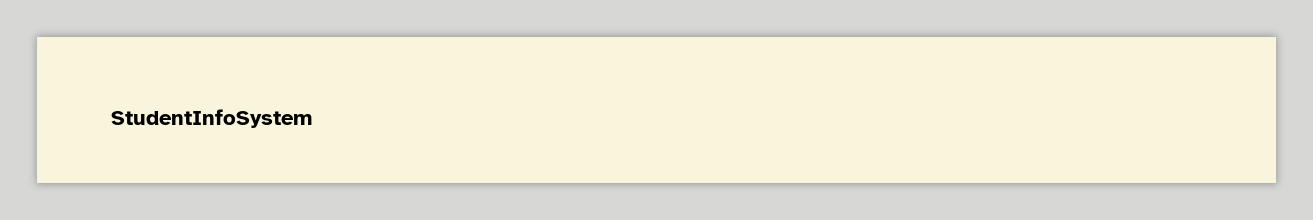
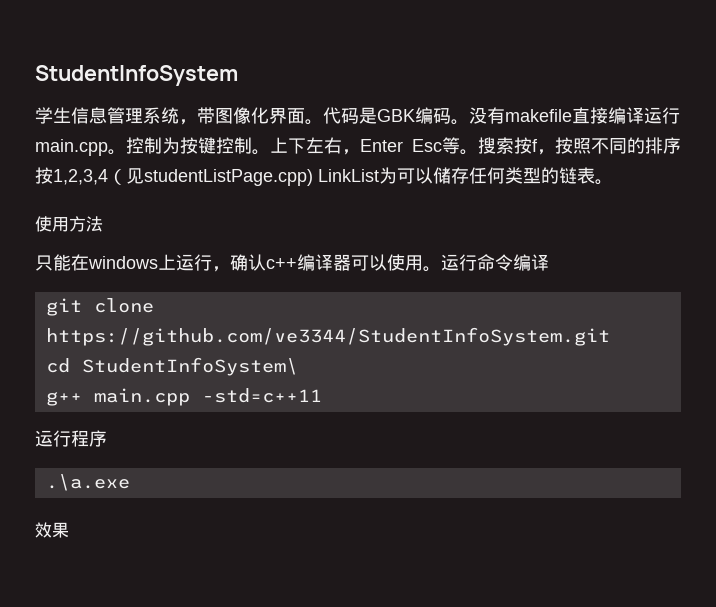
+ 学生信息管理系统，带图像化界面。代码是GBK编码。没有makefile直接编译运行main.cpp。控制为按键控制。上下左右，Enter Esc等。搜索按f，按照不同的排序按1,2,3,4（见studentListPage.cpp) LinkList为可以储存任何类型的链表。
+ 使用方法
+ 只能在windows上运行，确认c++编译器可以使用。运行命令编译
+ git clone https://github.com/ve3344/StudentInfoSystem.git
+ cd StudentInfoSystem\
+ g++ main.cpp -std=c++11
+ 运行程序
+ .\a.exe
+ 效果

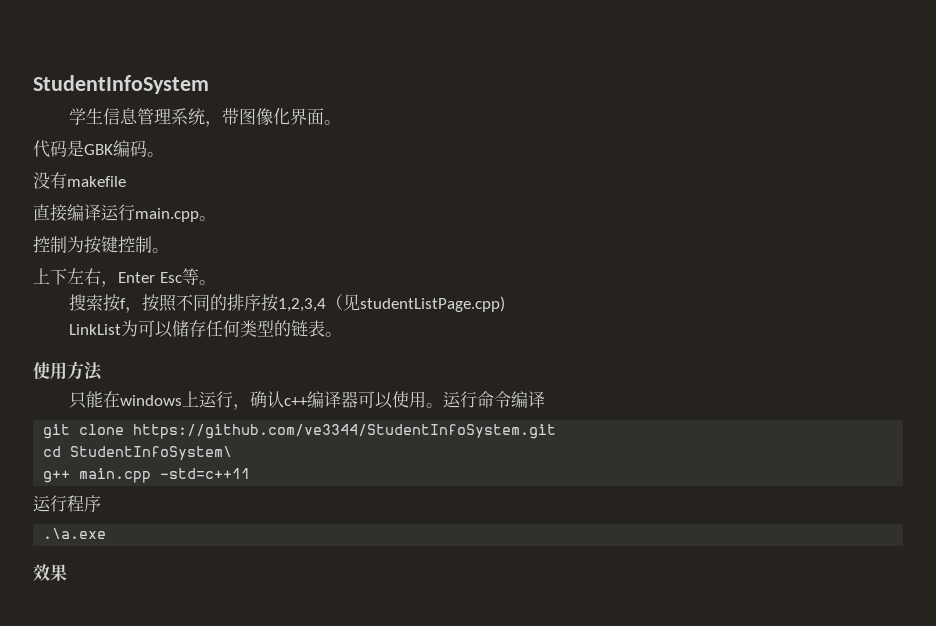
- 学生信息管理系统，带图像化界面。代码是GBK编码。没有makefile直接编译运行main.cpp。控制为按键控制。上下左右，Enter Esc等。搜索按f，按照不同的排序按1,2,3,4（见studentListPage.cpp) LinkList为可以储存任何类型的链表。
+ 学生信息管理系统，带图像化界面。
+ 代码是GBK编码。
+ 没有makefile
+ 直接编译运行main.cpp。
+ 控制为按键控制。
+ 上下左右，Enter Esc等。
+ 搜索按f，按照不同的排序按1,2,3,4（见studentListPage.cpp)
+ LinkList为可以储存任何类型的链表。

